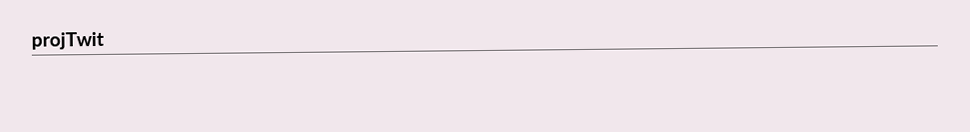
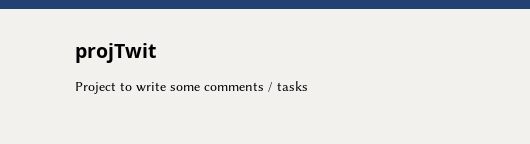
+ Project to write some comments / tasks

